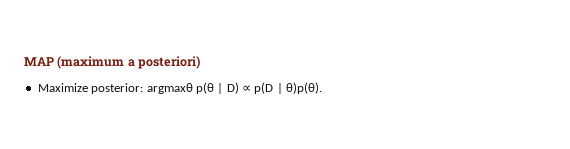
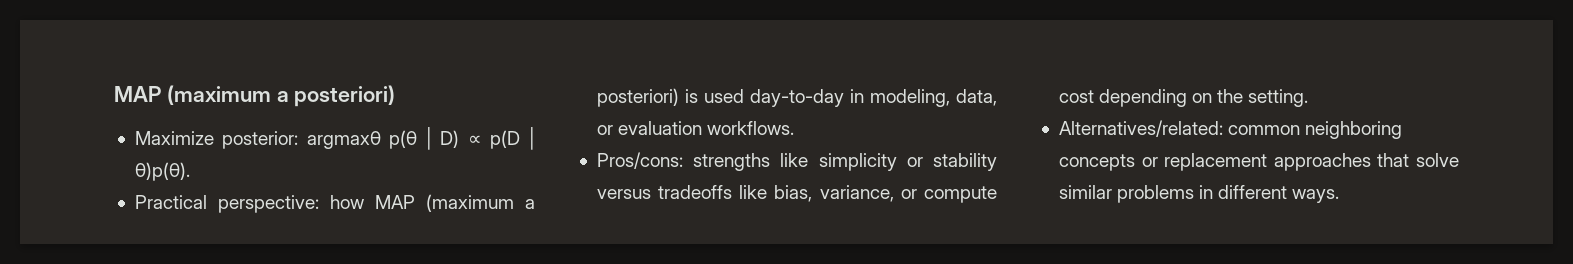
+ Practical perspective: how MAP (maximum a posteriori) is used day-to-day in modeling, data, or evaluation workflows.
+ Pros/cons: strengths like simplicity or stability versus tradeoffs like bias, variance, or compute cost depending on the setting.
+ Alternatives/related: common neighboring concepts or replacement approaches that solve similar problems in different ways.

